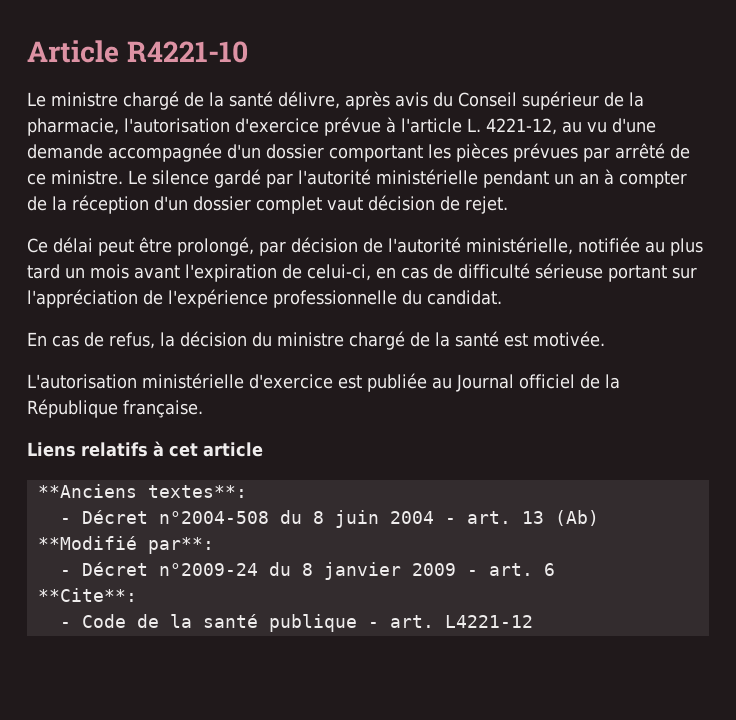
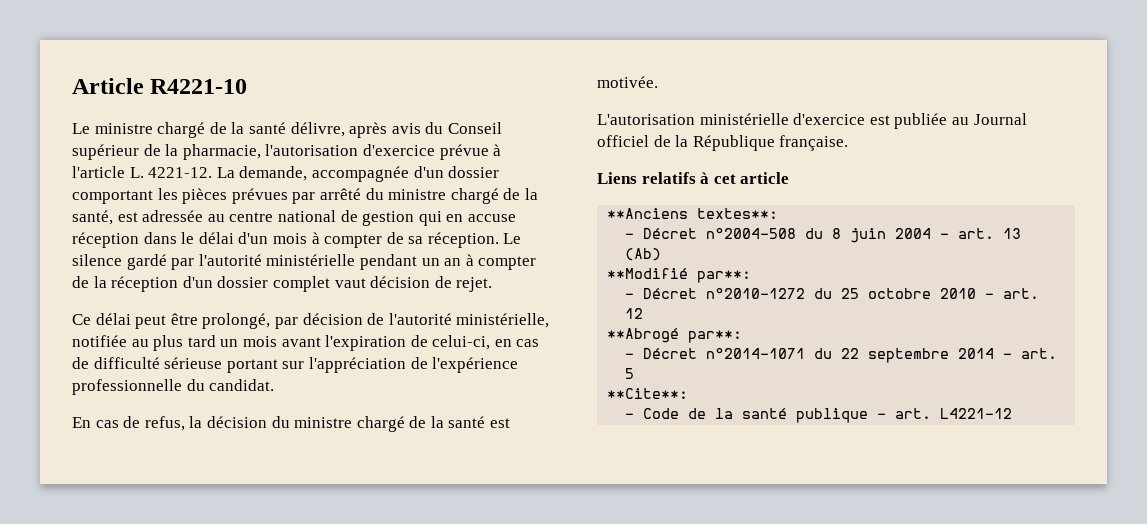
- Le ministre chargé de la santé délivre, après avis du Conseil supérieur de la pharmacie, l'autorisation d'exercice prévue à l'article L. 4221-12, au vu d'une demande accompagnée d'un dossier comportant les pièces prévues par arrêté de ce ministre.
+ Le ministre chargé de la santé délivre, après avis du Conseil supérieur de la pharmacie, l'autorisation d'exercice prévue à l'article L. 4221-12. La demande, accompagnée d'un dossier comportant les pièces prévues par arrêté du ministre chargé de la santé, est adressée au centre national de gestion qui en accuse réception dans le délai d'un mois à compter de sa réception.
- - Décret n°2009-24 du 8 janvier 2009 - art. 6
+ - Décret n°2010-1272 du 25 octobre 2010 - art. 12
+ **Abrogé par**:
+ - Décret n°2014-1071 du 22 septembre 2014 - art. 5

